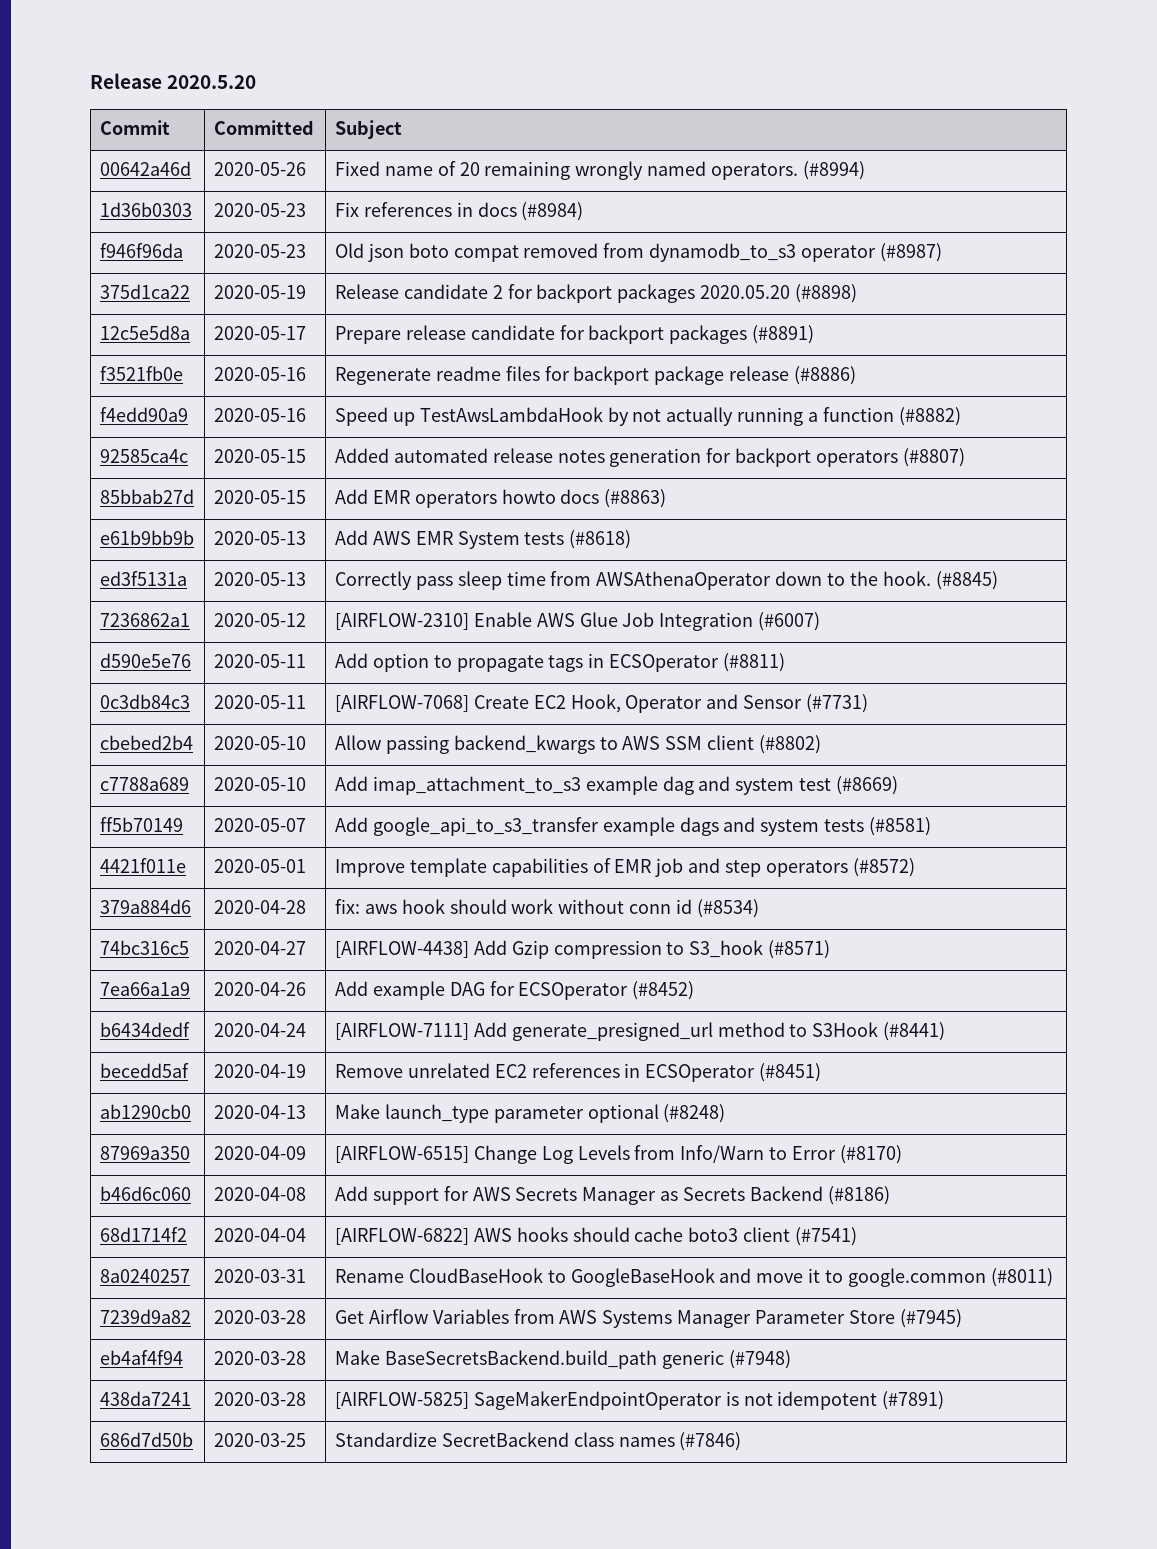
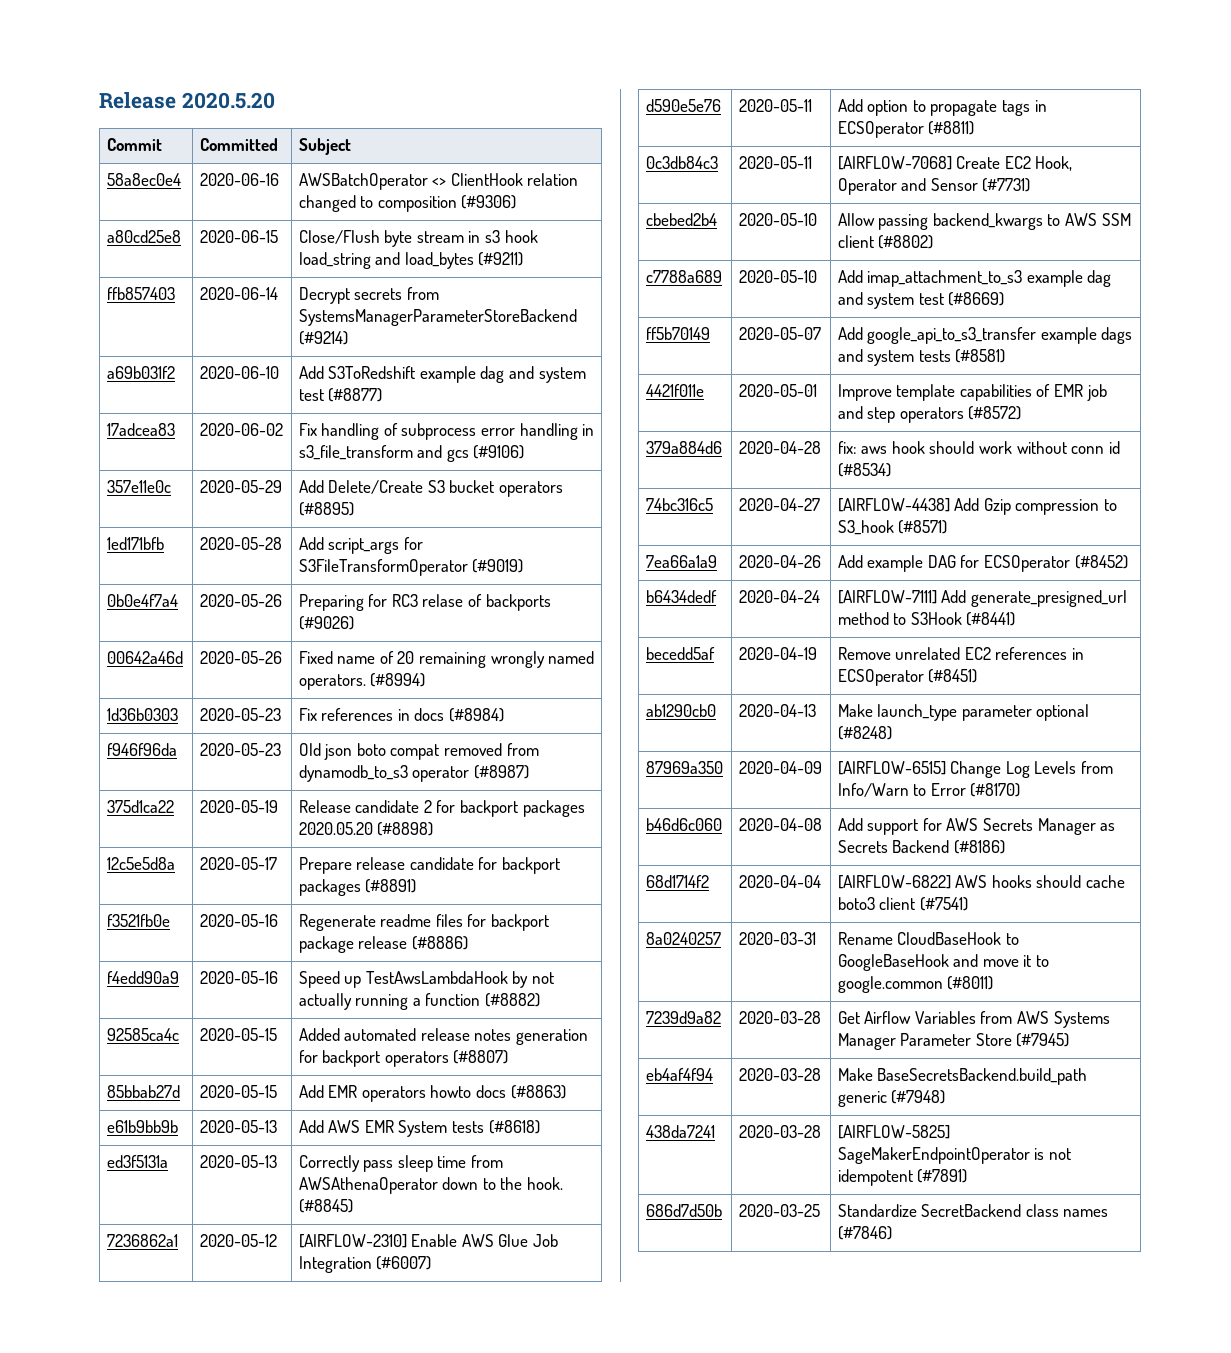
+ 58a8ec0e4 | 2020-06-16 | AWSBatchOperator <> ClientHook relation changed to composition (#9306)
+ a80cd25e8 | 2020-06-15 | Close/Flush byte stream in s3 hook load_string and load_bytes (#9211)
+ ffb857403 | 2020-06-14 | Decrypt secrets from SystemsManagerParameterStoreBackend (#9214)
+ a69b031f2 | 2020-06-10 | Add S3ToRedshift example dag and system test (#8877)
+ 17adcea83 | 2020-06-02 | Fix handling of subprocess error handling in s3_file_transform and gcs (#9106)
+ 357e11e0c | 2020-05-29 | Add Delete/Create S3 bucket operators (#8895)
+ 1ed171bfb | 2020-05-28 | Add script_args for S3FileTransformOperator (#9019)
+ 0b0e4f7a4 | 2020-05-26 | Preparing for RC3 relase of backports (#9026)

